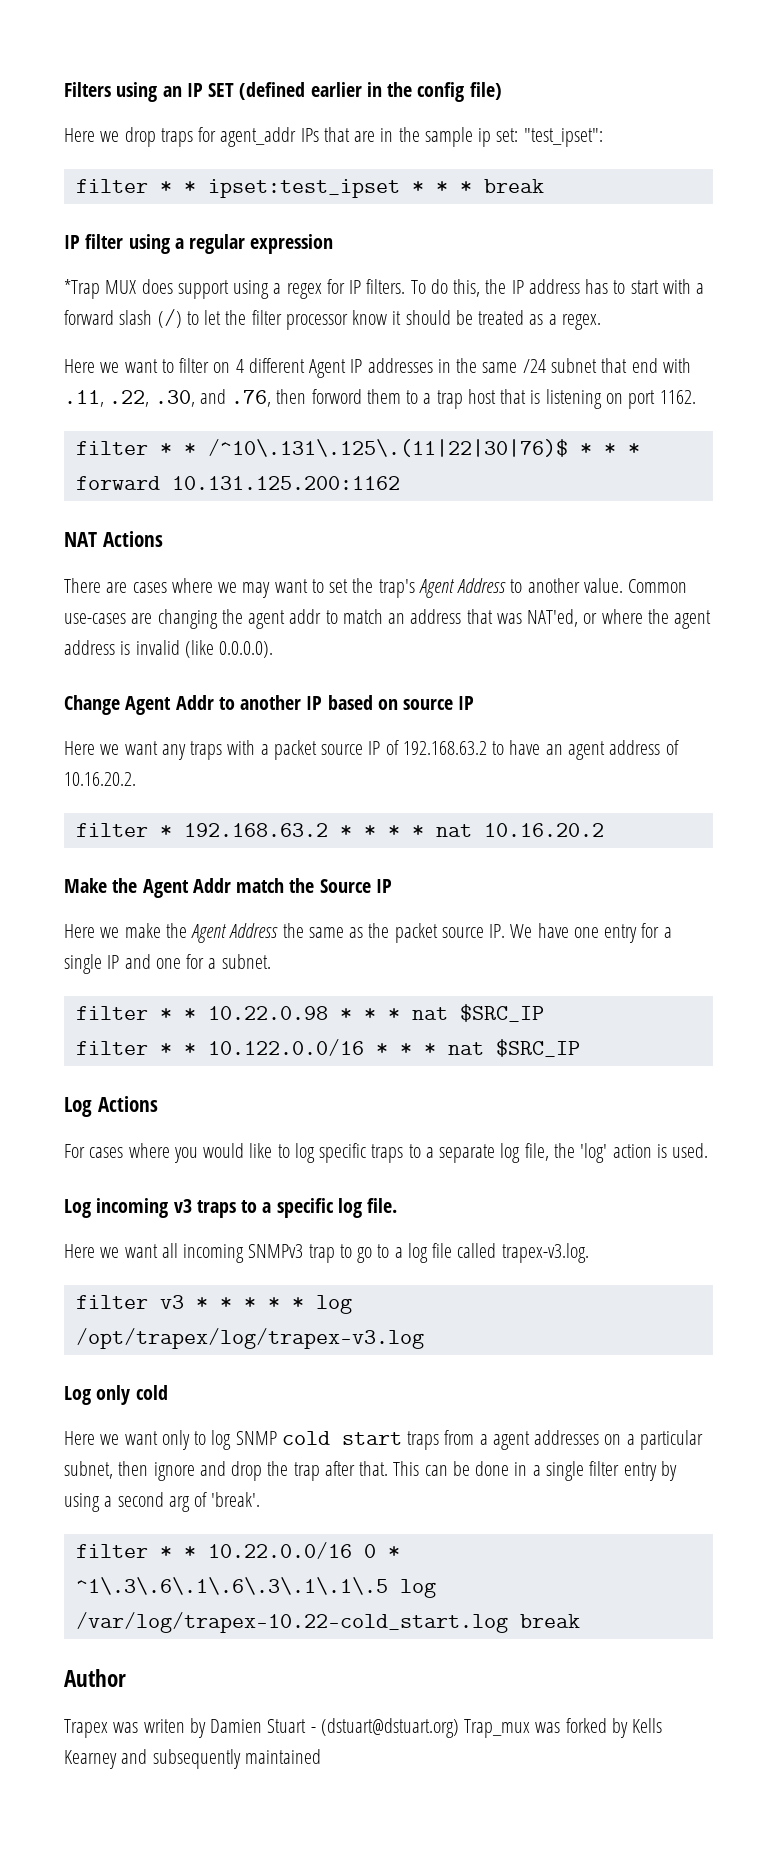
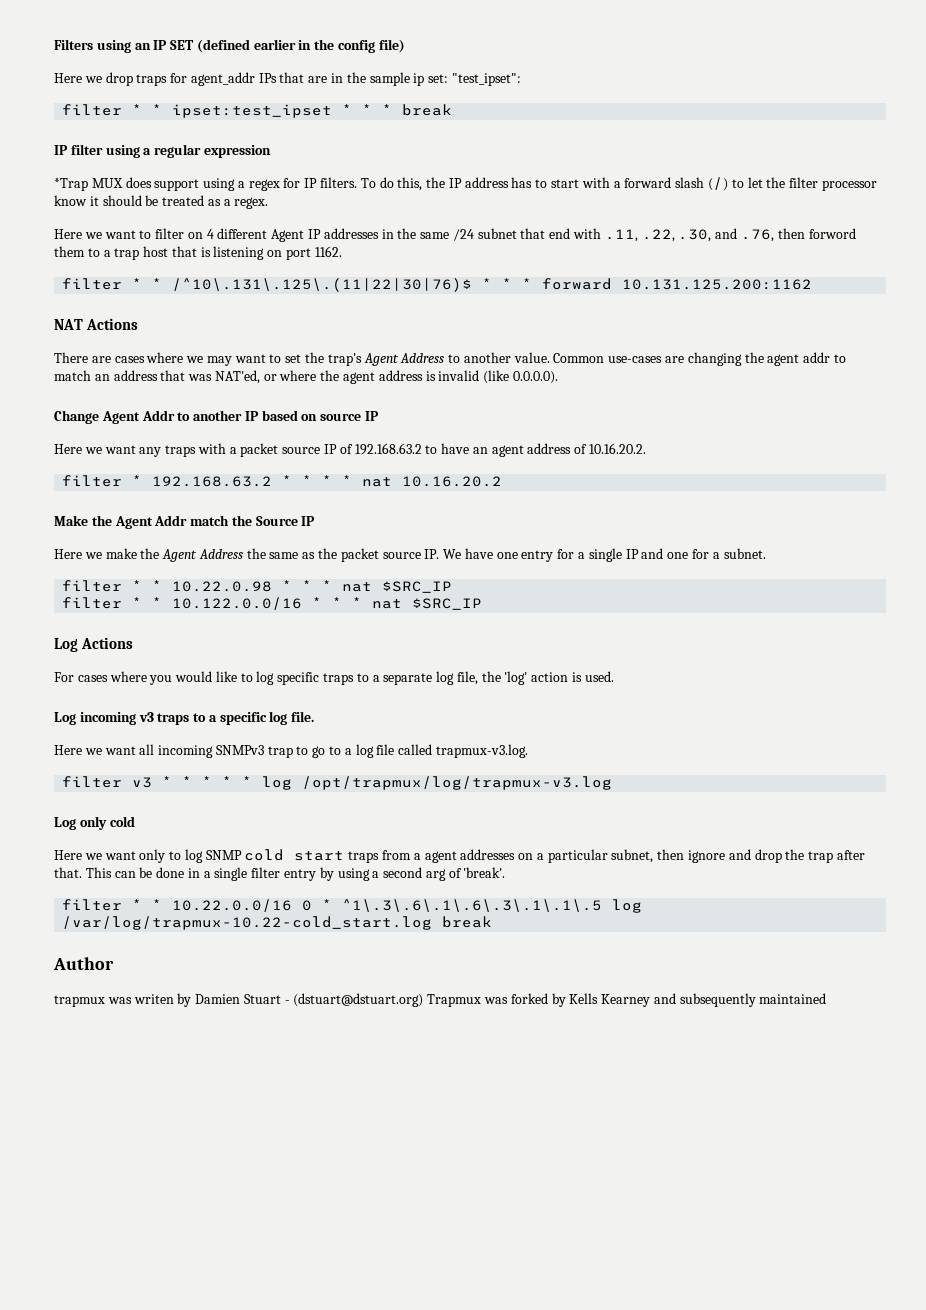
- Here we want all incoming SNMPv3 trap to go to a log file called trapex-v3.log.
+ Here we want all incoming SNMPv3 trap to go to a log file called trapmux-v3.log.
- filter v3 * * * * * log /opt/trapex/log/trapex-v3.log
+ filter v3 * * * * * log /opt/trapmux/log/trapmux-v3.log
- filter * * 10.22.0.0/16 0 * ^1\.3\.6\.1\.6\.3\.1\.1\.5 log /var/log/trapex-10.22-cold_start.log break
+ filter * * 10.22.0.0/16 0 * ^1\.3\.6\.1\.6\.3\.1\.1\.5 log /var/log/trapmux-10.22-cold_start.log break
- Trapex was writen by Damien Stuart - (dstuart@dstuart.org) Trap_mux was forked by Kells Kearney and subsequently maintained
+ trapmux was writen by Damien Stuart - (dstuart@dstuart.org) Trapmux was forked by Kells Kearney and subsequently maintained

